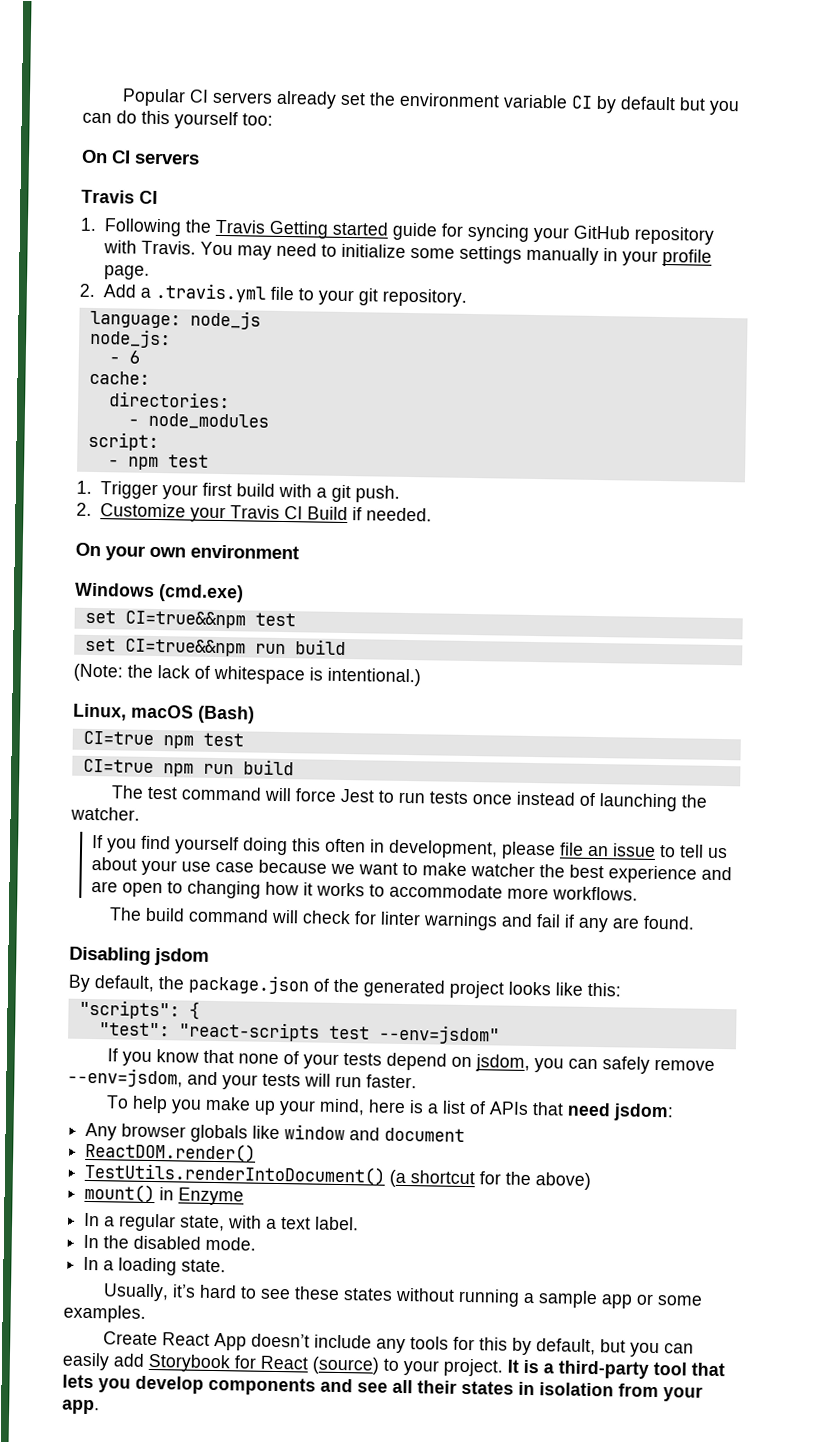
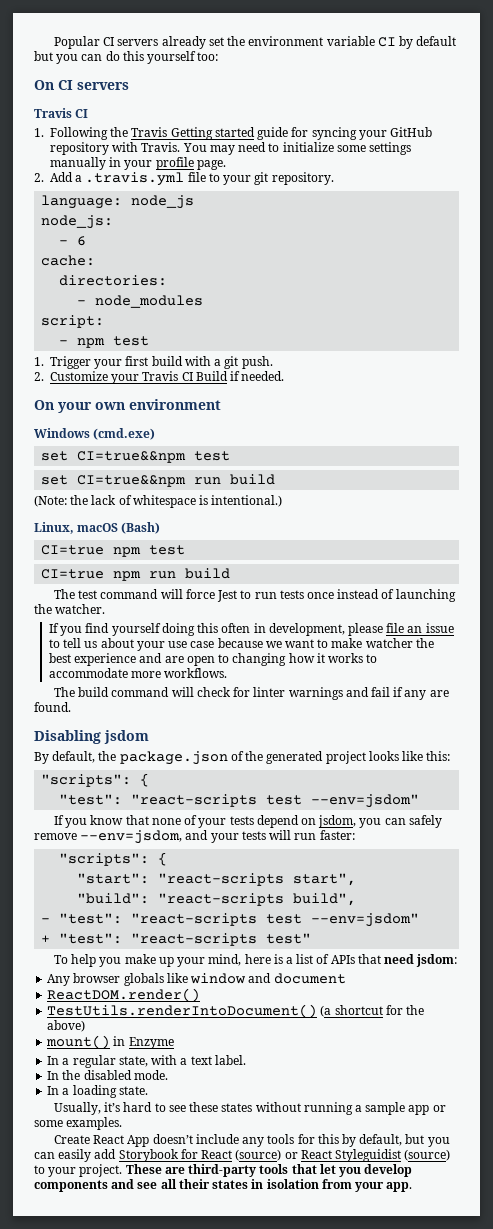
- If you know that none of your tests depend on jsdom, you can safely remove --env=jsdom, and your tests will run faster.
+ If you know that none of your tests depend on jsdom, you can safely remove --env=jsdom, and your tests will run faster:
+ "scripts": {
+ "start": "react-scripts start",
+ "build": "react-scripts build",
+ - "test": "react-scripts test --env=jsdom"
+ + "test": "react-scripts test"
- Create React App doesn’t include any tools for this by default, but you can easily add Storybook for React (source) to your project. It is a third-party tool that lets you develop components and see all their states in isolation from your app.
+ Create React App doesn’t include any tools for this by default, but you can easily add Storybook for React (source) or React Styleguidist (source) to your project. These are third-party tools that let you develop components and see all their states in isolation from your app.

